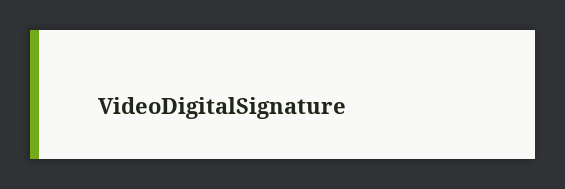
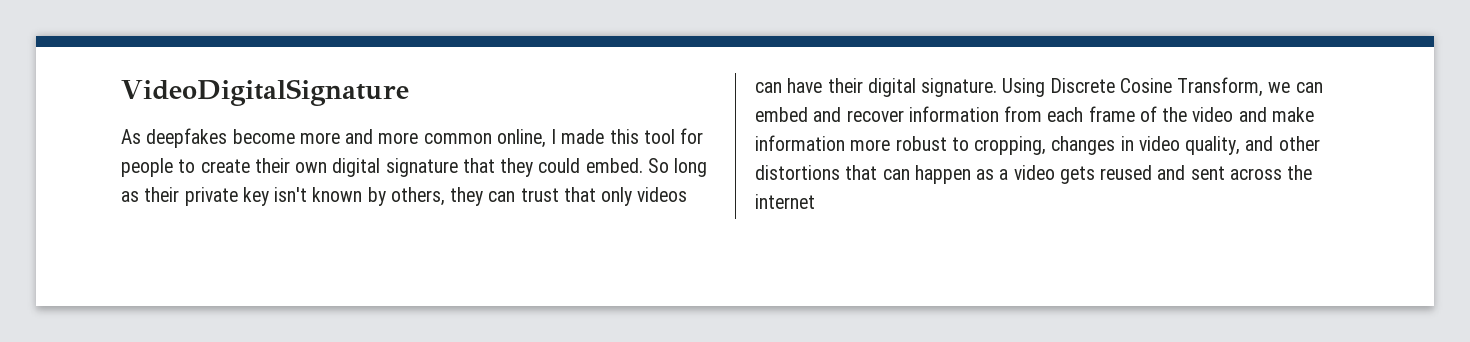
+ As deepfakes become more and more common online, I made this tool for people to create their own digital signature that they could embed. So long as their private key isn't known by others, they can trust that only videos can have their digital signature. Using Discrete Cosine Transform, we can embed and recover information from each frame of the video and make information more robust to cropping, changes in video quality, and other distortions that can happen as a video gets reused and sent across the internet

